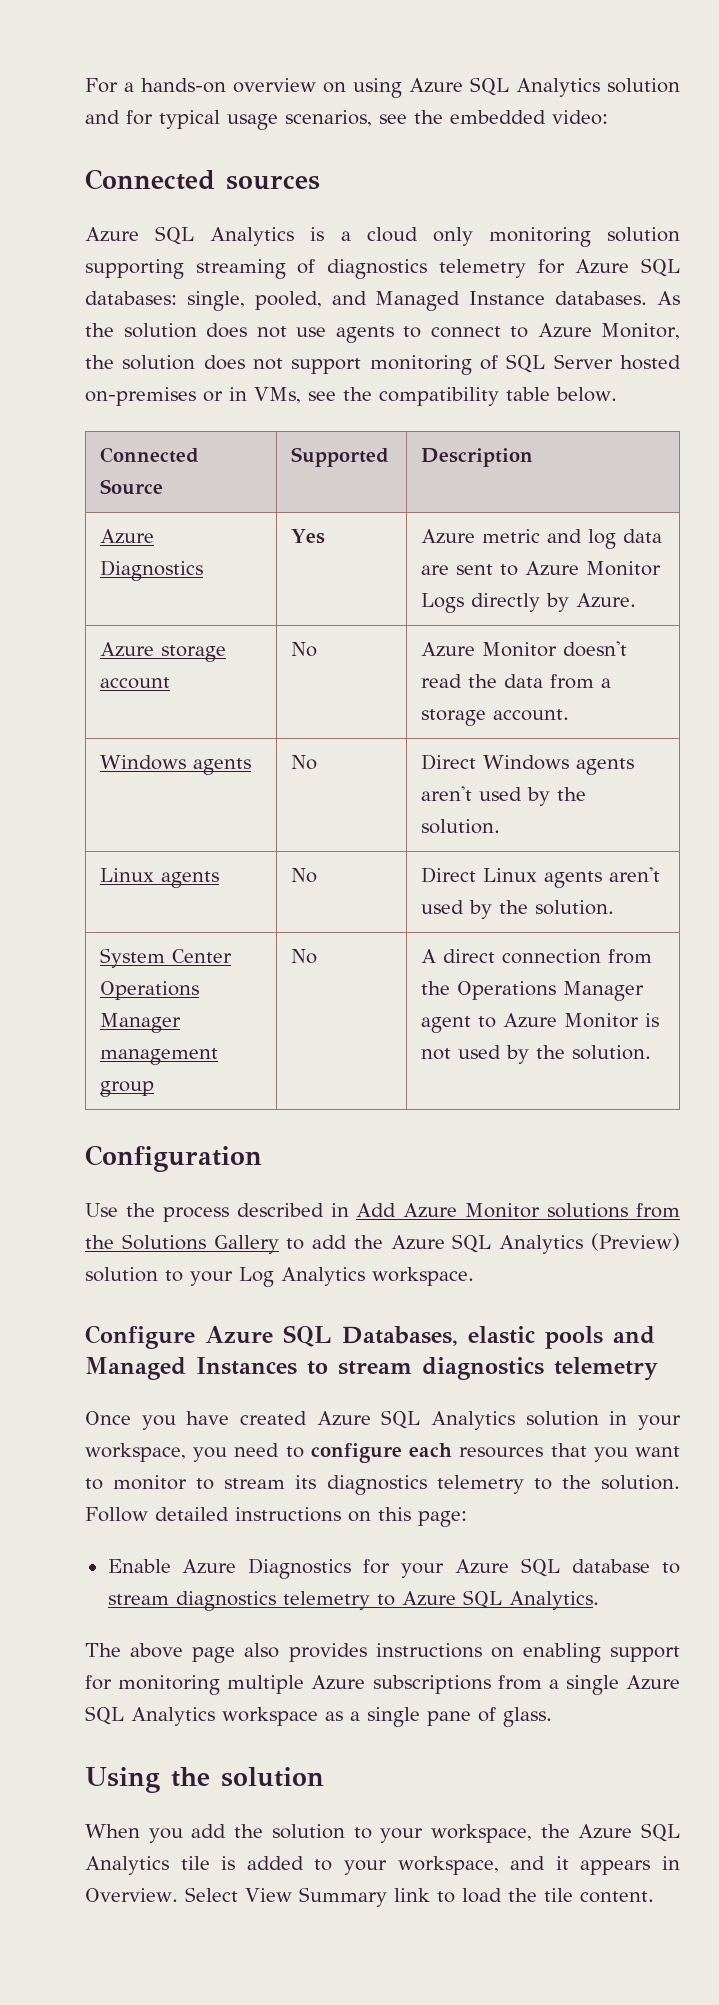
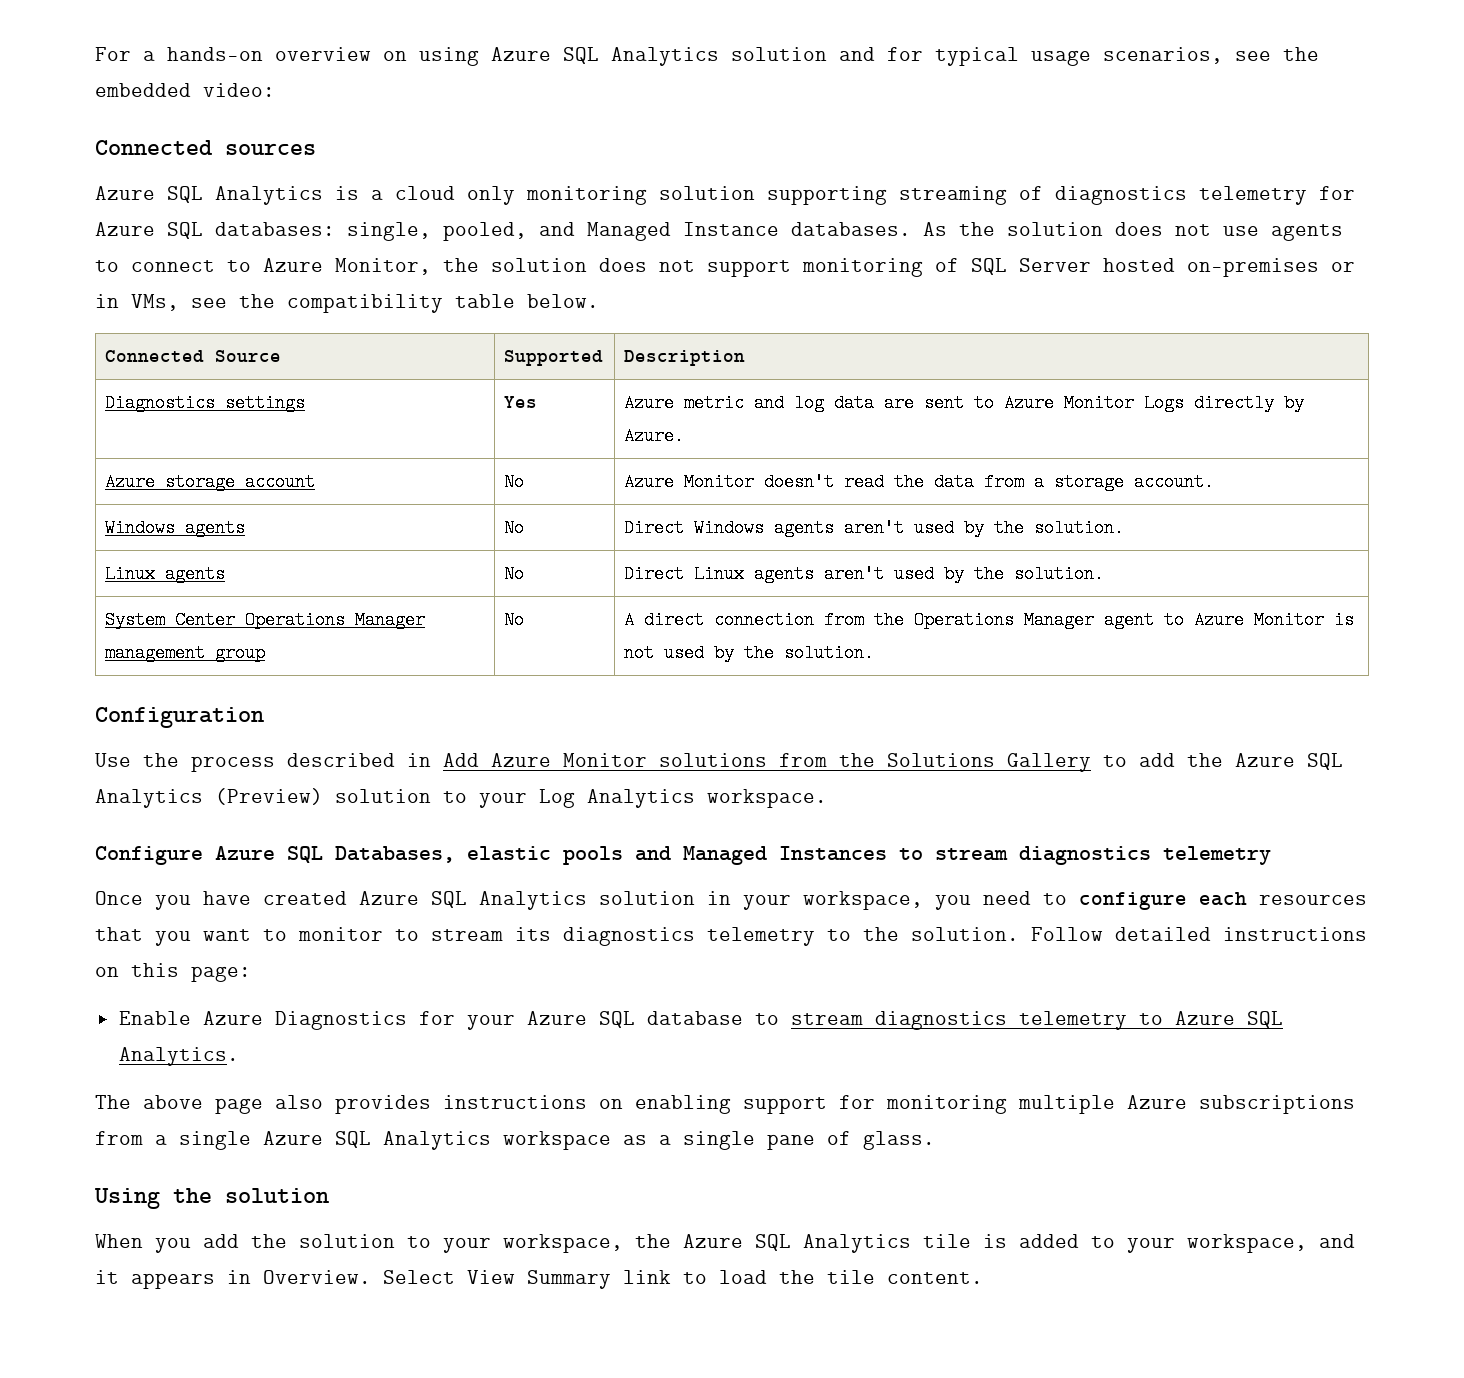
- Azure Diagnostics | Yes | Azure metric and log data are sent to Azure Monitor Logs directly by Azure.
+ Diagnostics settings | Yes | Azure metric and log data are sent to Azure Monitor Logs directly by Azure.

